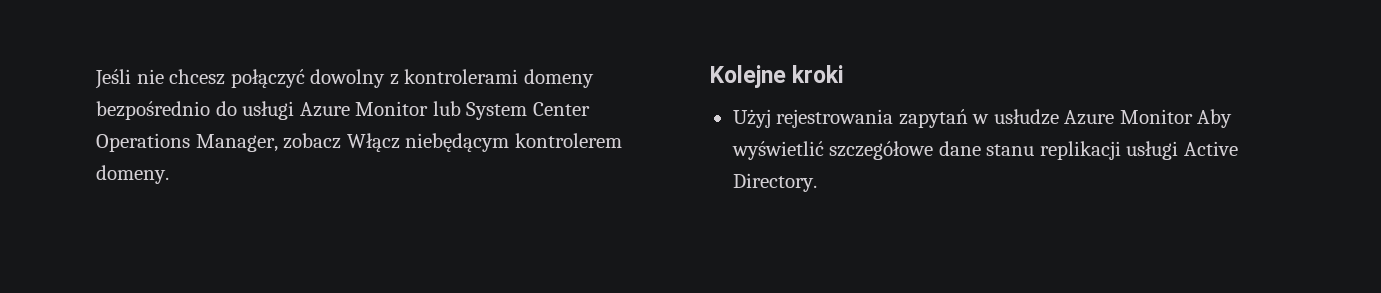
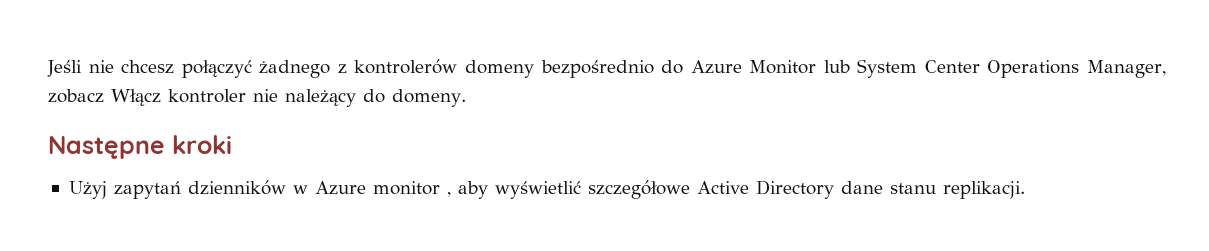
- Jeśli nie chcesz połączyć dowolny z kontrolerami domeny bezpośrednio do usługi Azure Monitor lub System Center Operations Manager, zobacz Włącz niebędącym kontrolerem domeny.
+ Jeśli nie chcesz połączyć żadnego z kontrolerów domeny bezpośrednio do Azure Monitor lub System Center Operations Manager, zobacz Włącz kontroler nie należący do domeny.
- Kolejne kroki
+ Następne kroki
- Użyj rejestrowania zapytań w usłudze Azure Monitor Aby wyświetlić szczegółowe dane stanu replikacji usługi Active Directory.
+ Użyj zapytań dzienników w Azure monitor , aby wyświetlić szczegółowe Active Directory dane stanu replikacji.

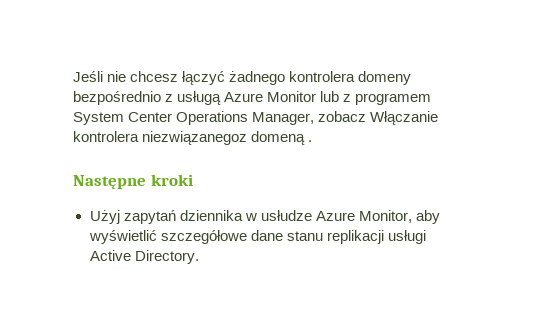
- Jeśli nie chcesz połączyć żadnego z kontrolerów domeny bezpośrednio do Azure Monitor lub System Center Operations Manager, zobacz Włącz kontroler nie należący do domeny.
+ Jeśli nie chcesz łączyć żadnego kontrolera domeny bezpośrednio z usługą Azure Monitor lub z programem System Center Operations Manager, zobacz Włączanie kontrolera niezwiązanegoz domeną .
  Następne kroki
- Użyj zapytań dzienników w Azure monitor , aby wyświetlić szczegółowe Active Directory dane stanu replikacji.
+ Użyj zapytań dziennika w usłudze Azure Monitor, aby wyświetlić szczegółowe dane stanu replikacji usługi Active Directory.

